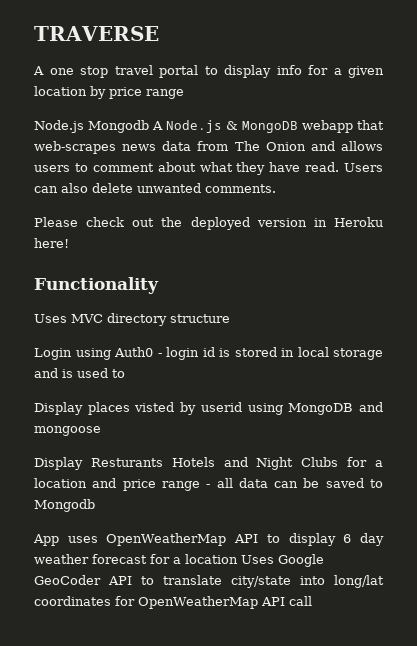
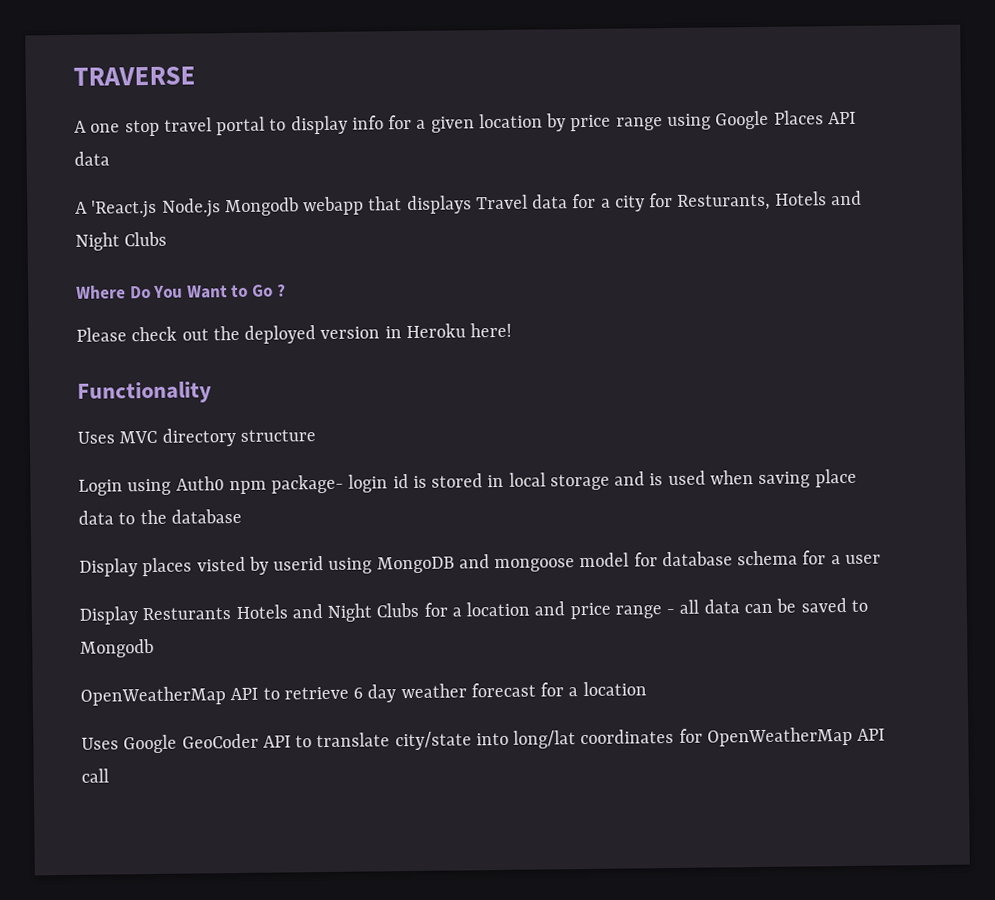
- A one stop travel portal to display info for a given location by price range
- Node.js Mongodb A Node.js & MongoDB webapp that web-scrapes news data from The Onion and allows users to comment about what they have read. Users can also delete unwanted comments.
+ A one stop travel portal to display info for a given location by price range using Google Places API data
+ A 'React.js Node.js Mongodb webapp that displays Travel data for a city for Resturants, Hotels and Night Clubs
+ Where Do You Want to Go ?
- Login using Auth0 - login id is stored in local storage and is used to
+ Login using Auth0 npm package- login id is stored in local storage and is used when saving place data to the database
- Display places visted by userid using MongoDB and mongoose
+ Display places visted by userid using MongoDB and mongoose model for database schema for a user
- App uses OpenWeatherMap API to display 6 day weather forecast for a location Uses Google GeoCoder API to translate city/state into long/lat coordinates for OpenWeatherMap API call
+ OpenWeatherMap API to retrieve 6 day weather forecast for a location
+ Uses Google GeoCoder API to translate city/state into long/lat coordinates for OpenWeatherMap API call

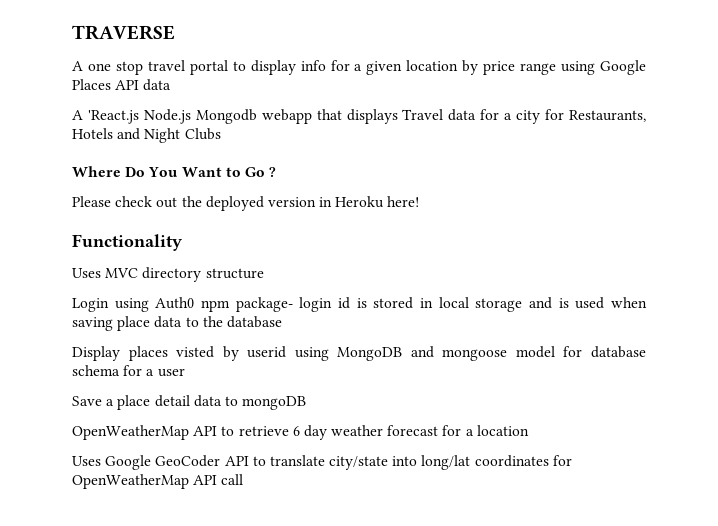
- A 'React.js Node.js Mongodb webapp that displays Travel data for a city for Resturants, Hotels and Night Clubs
+ A 'React.js Node.js Mongodb webapp that displays Travel data for a city for Restaurants, Hotels and Night Clubs
- Display Resturants Hotels and Night Clubs for a location and price range - all data can be saved to Mongodb
+ Save a place detail data to mongoDB

